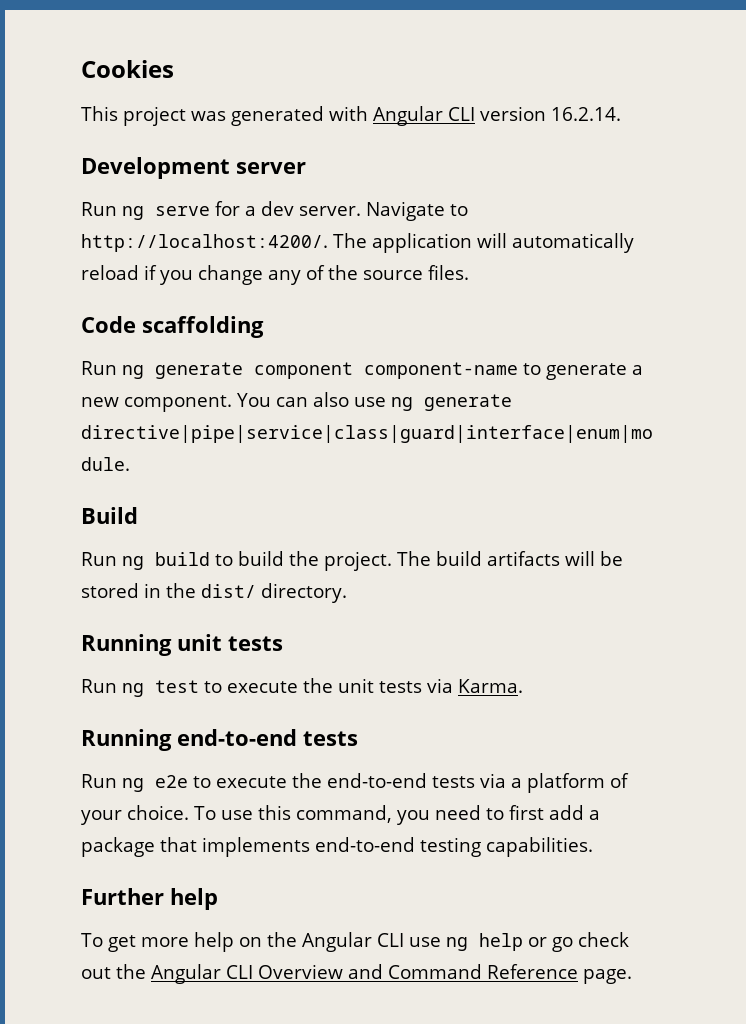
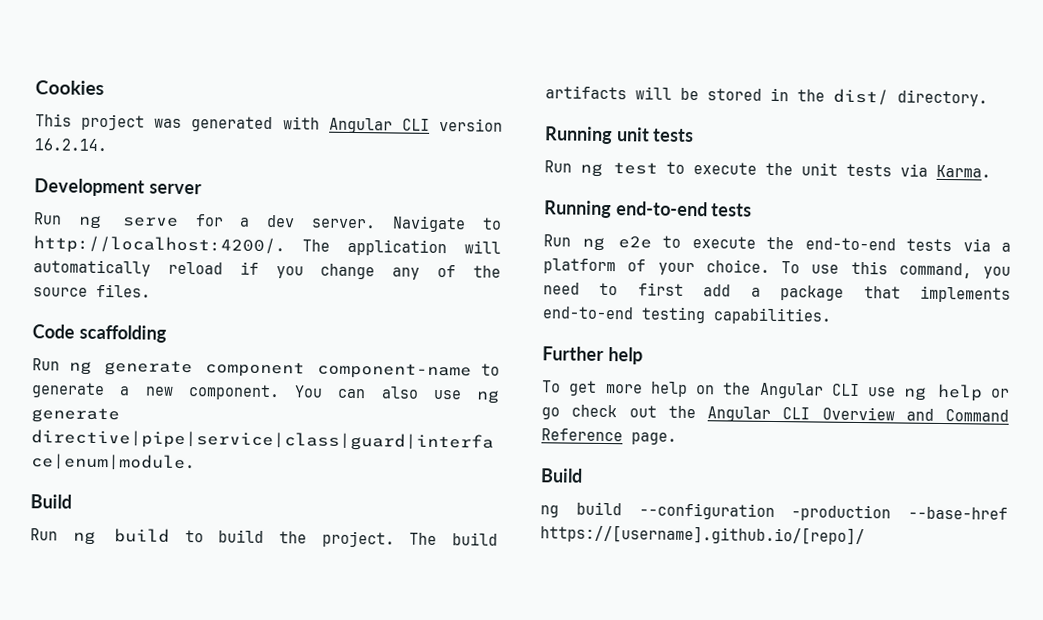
  To get more help on the Angular CLI use ng help or go check out the Angular CLI Overview and Command Reference page.
+ Build
+ ng build --configuration -production --base-href https://[username].github.io/[repo]/

